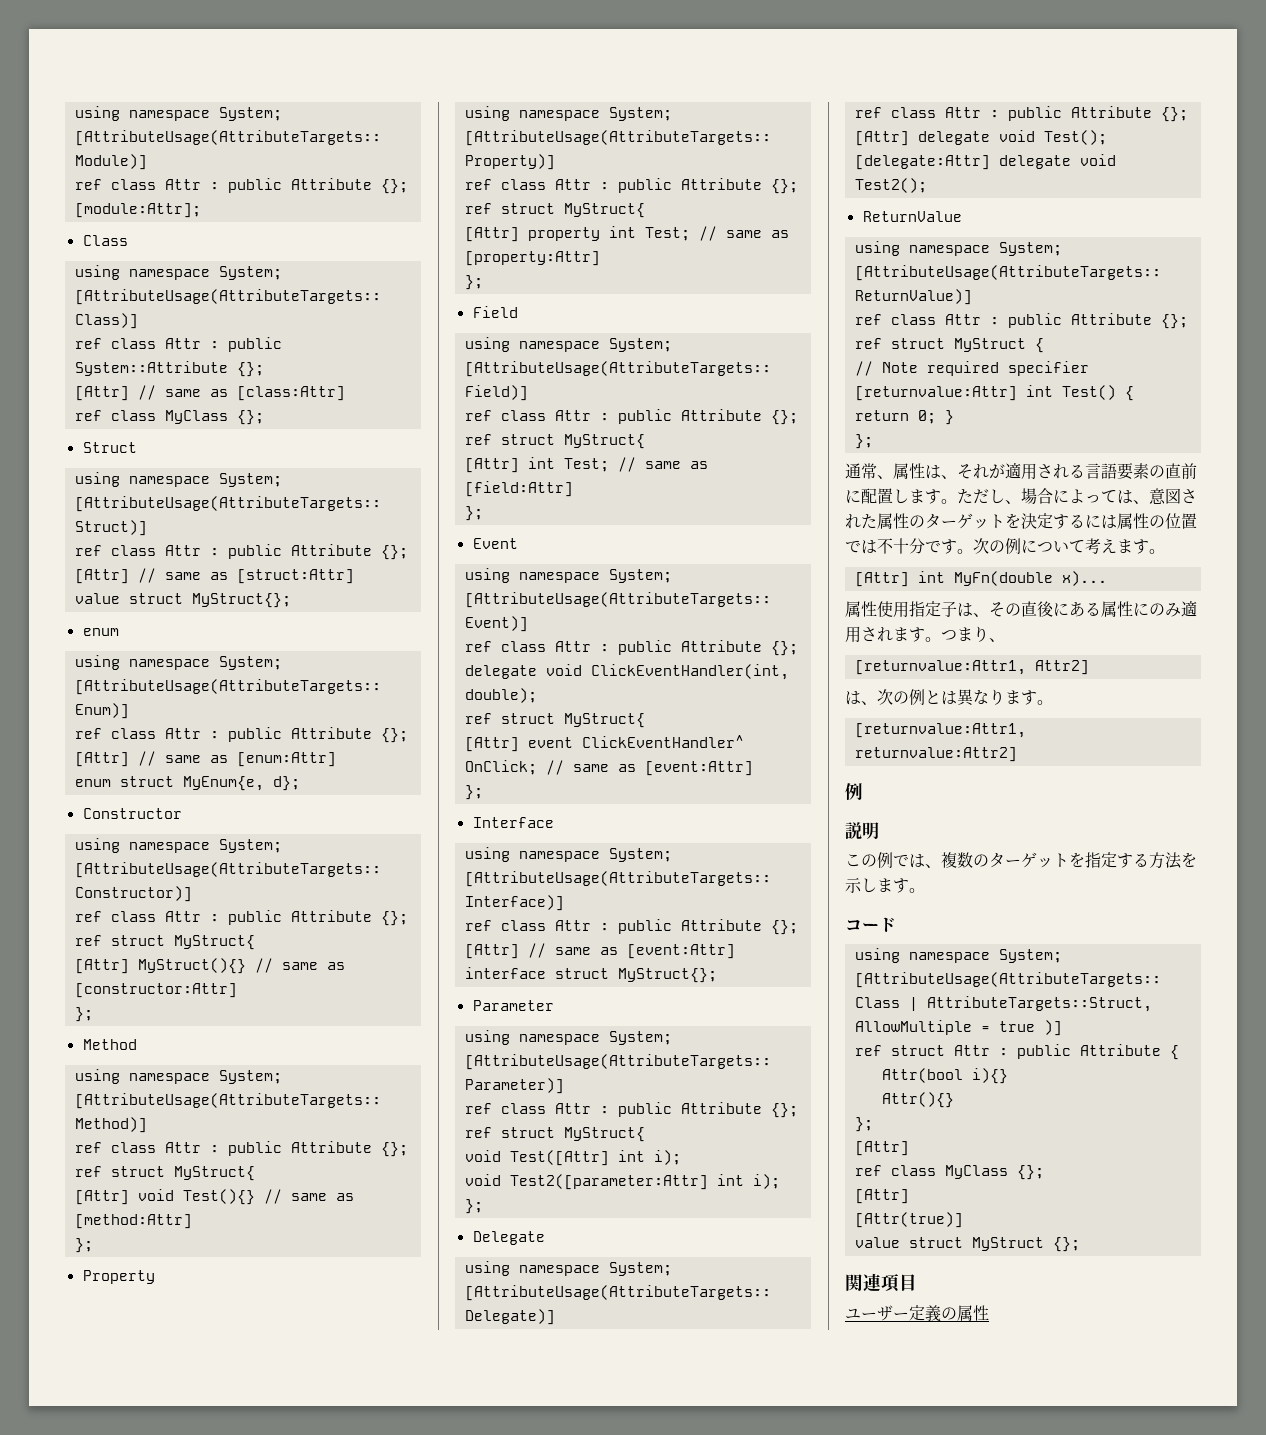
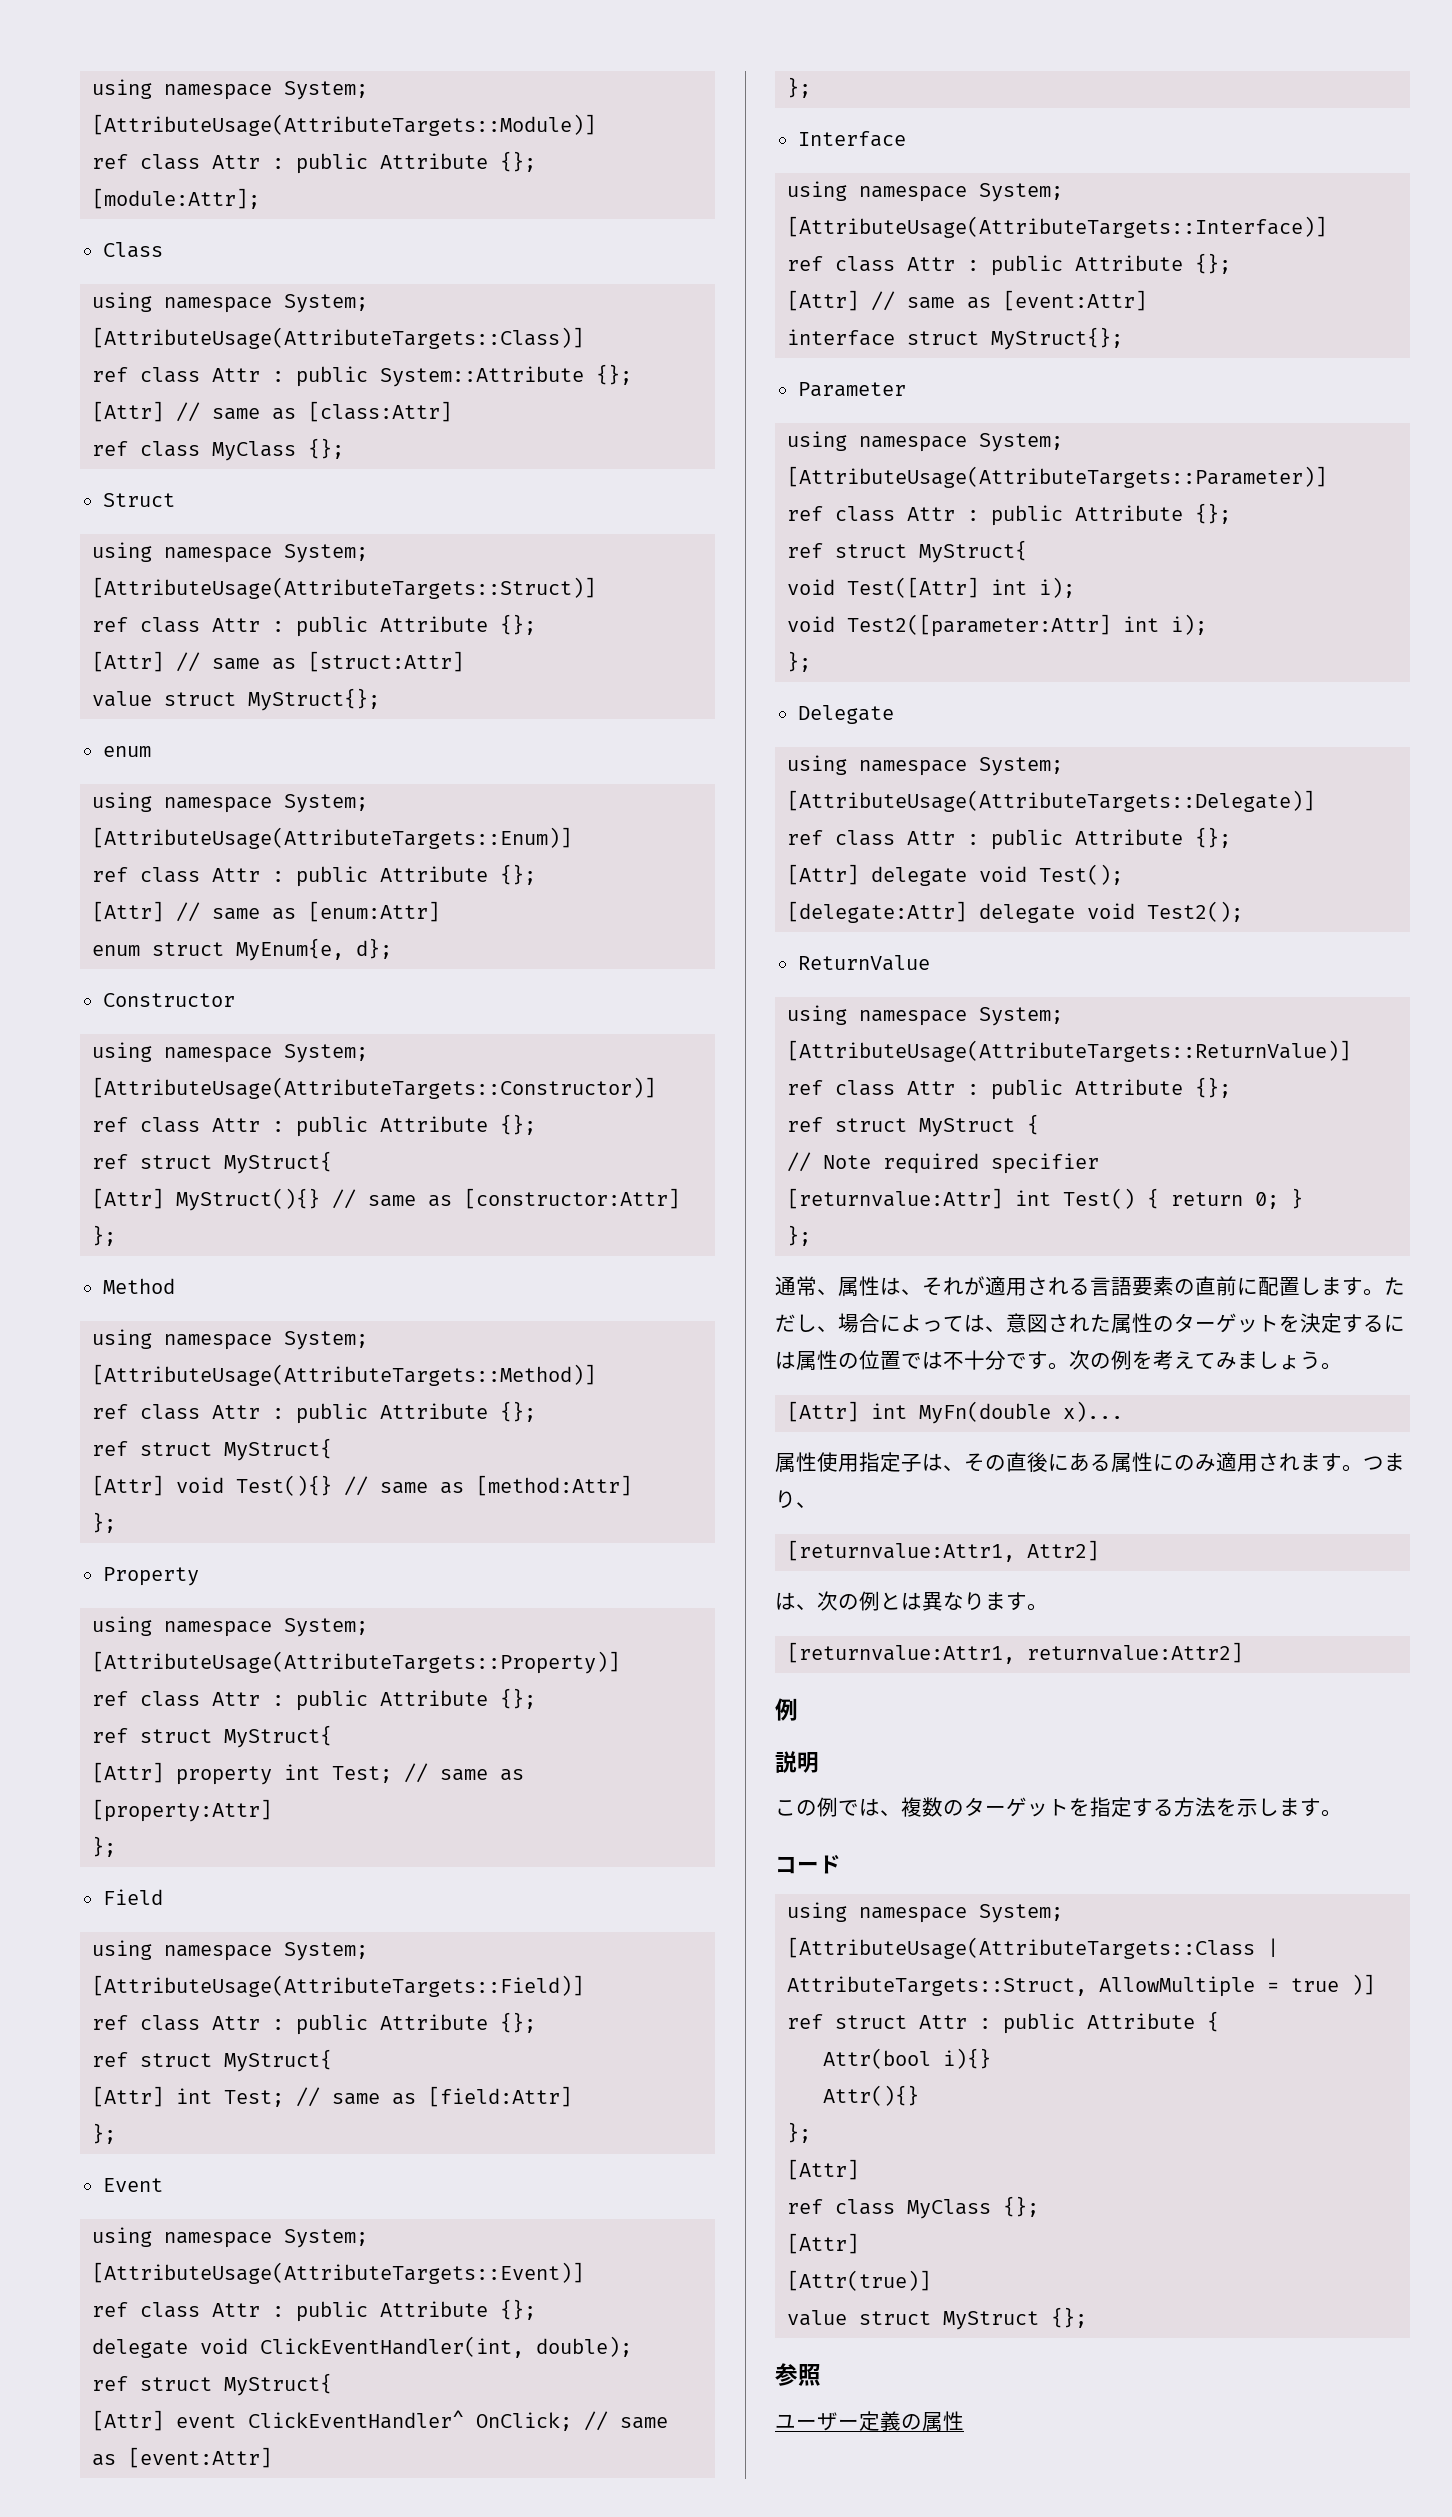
- 次の例について考えます。
+ 次の例を考えてみましょう。
- 関連項目
+ 参照

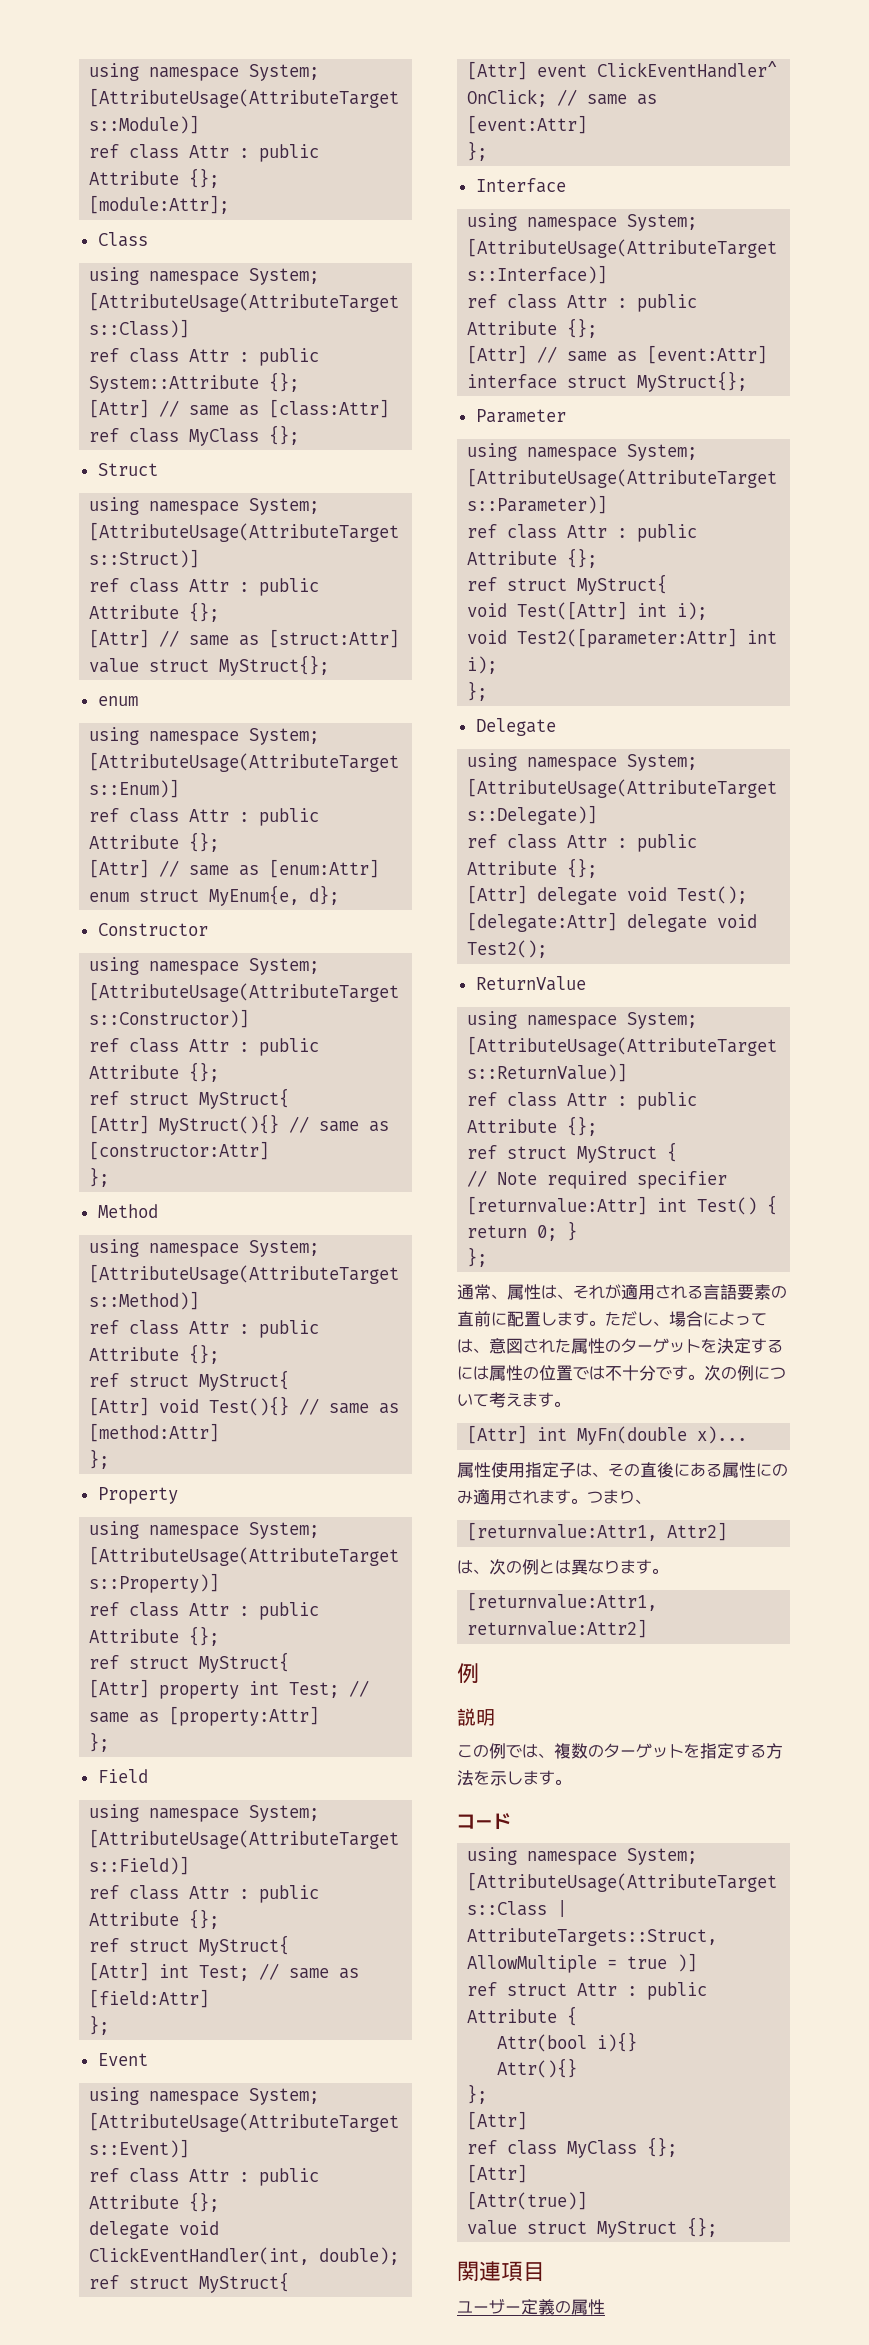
- 次の例を考えてみましょう。
+ 次の例について考えます。
- 参照
+ 関連項目

